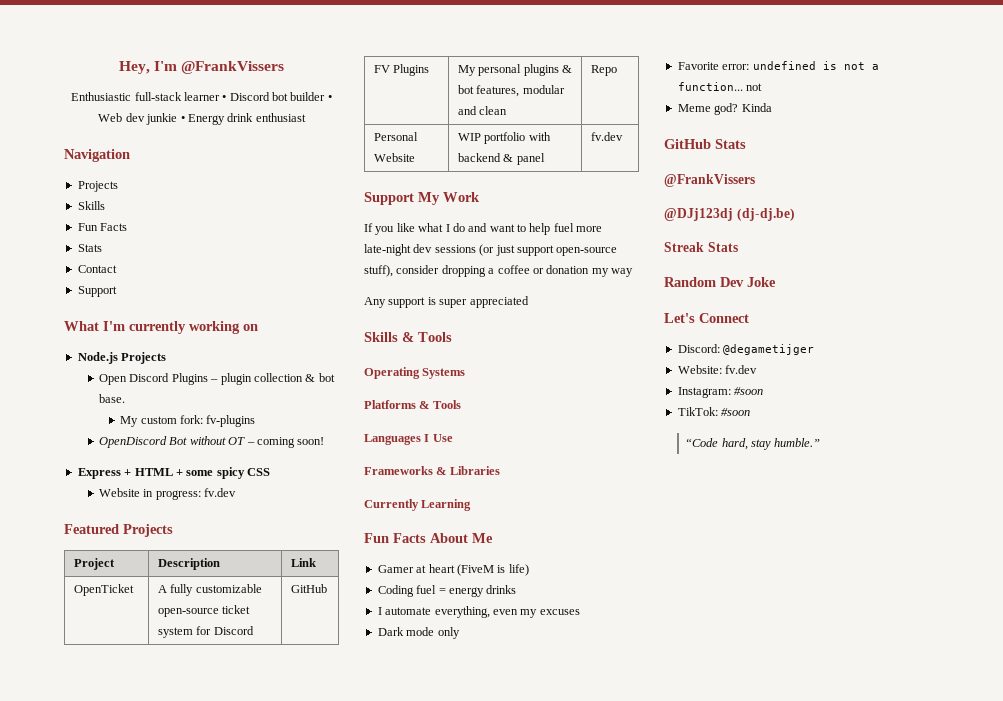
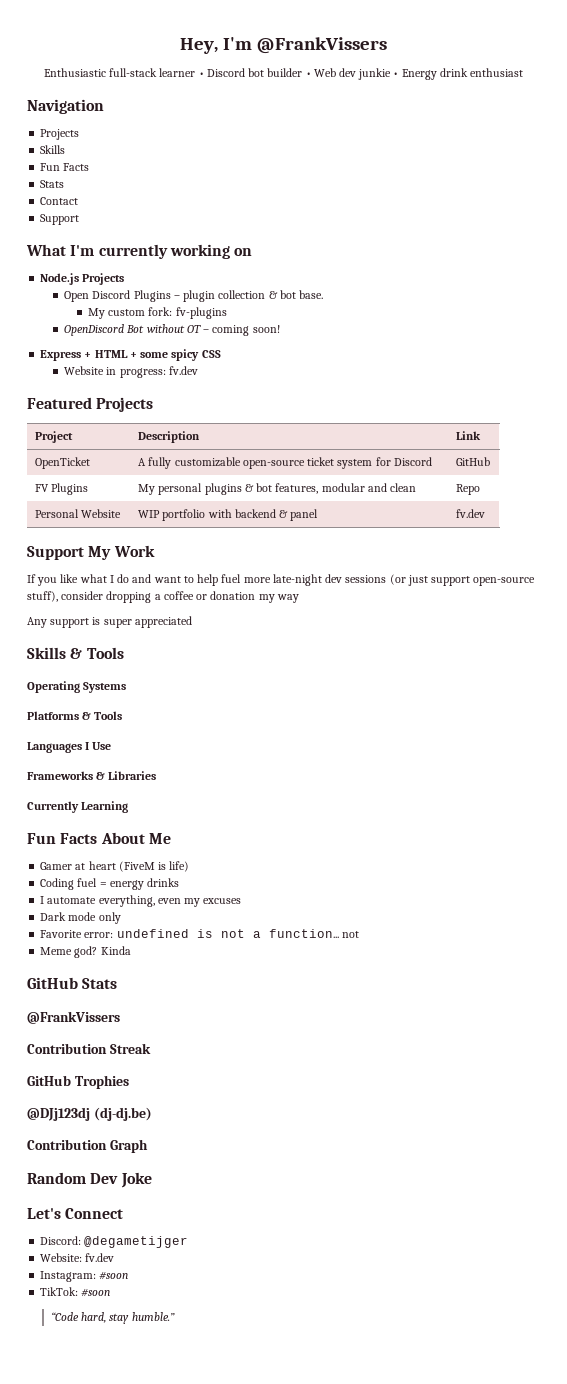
+ Contribution Streak
+ GitHub Trophies
- Streak Stats
+ Contribution Graph

